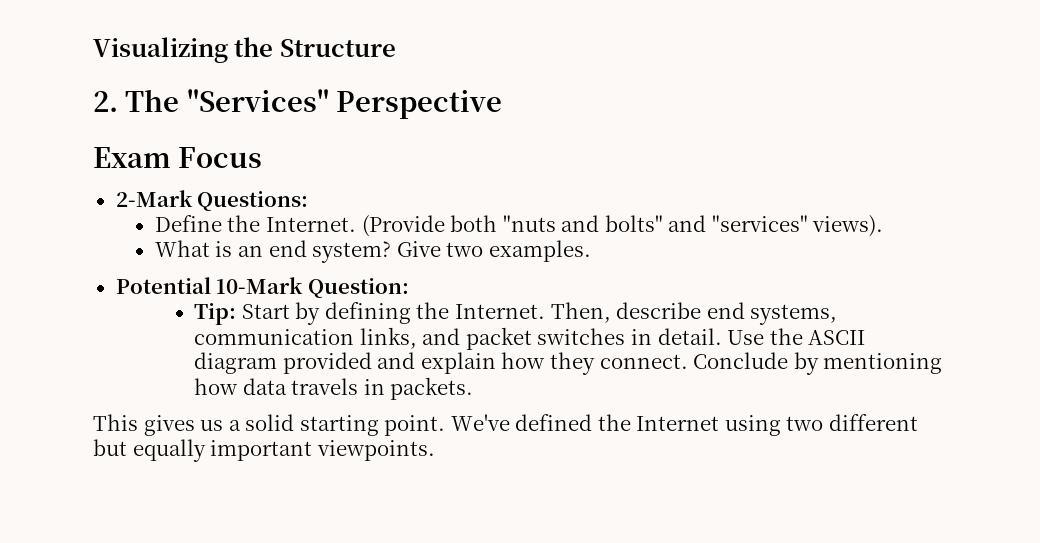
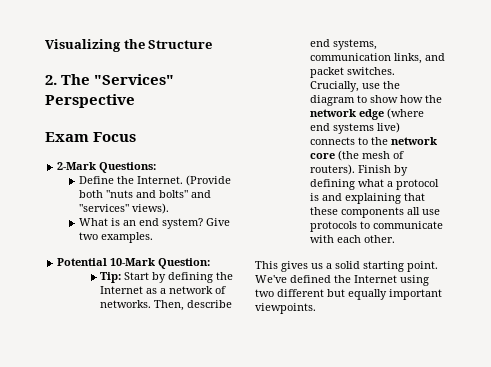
- Tip: Start by defining the Internet.
+ Tip: Start by defining the Internet as a network of networks.
- Then, describe end systems, communication links, and packet switches in detail. Use the ASCII diagram provided and explain how they connect. Conclude by mentioning how data travels in packets.
+ Then, describe end systems, communication links, and packet switches. Crucially, use the diagram to show how the network edge (where end systems live) connects to the network core (the mesh of routers). Finish by defining what a protocol is and explaining that these components all use protocols to communicate with each other.

